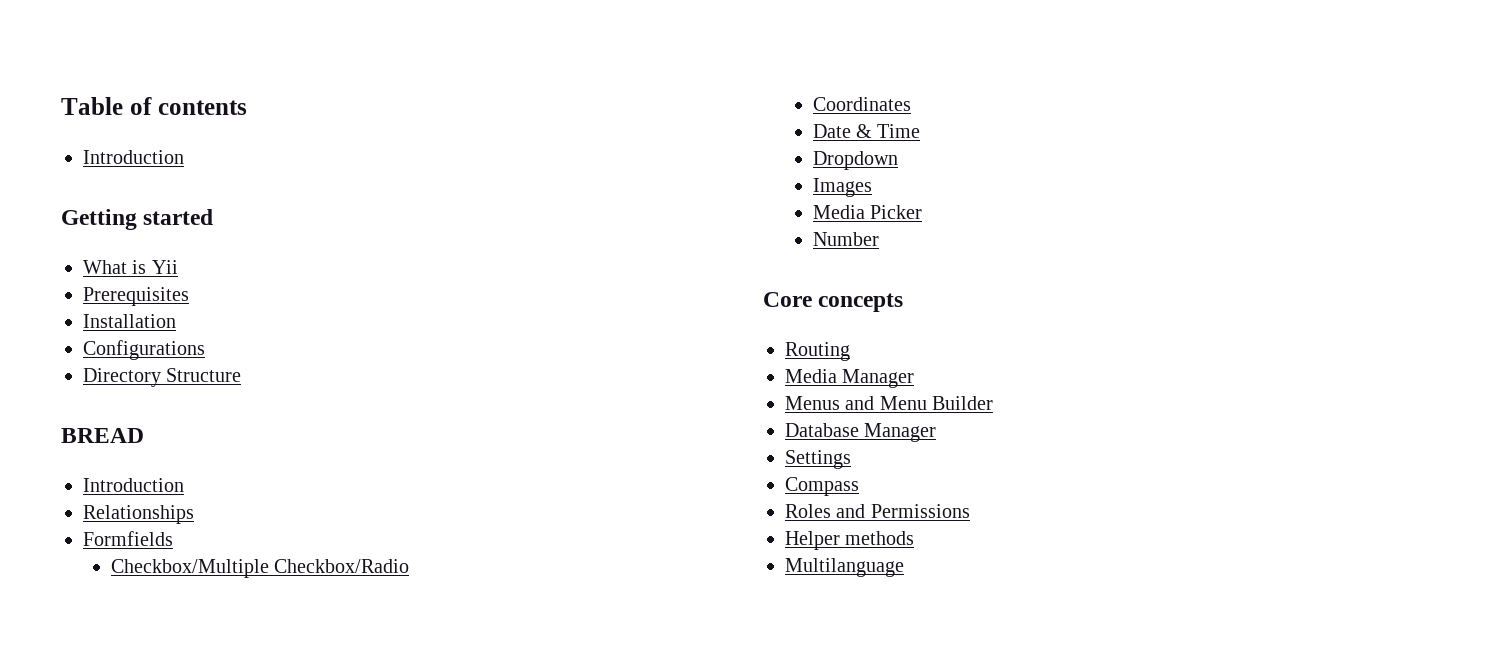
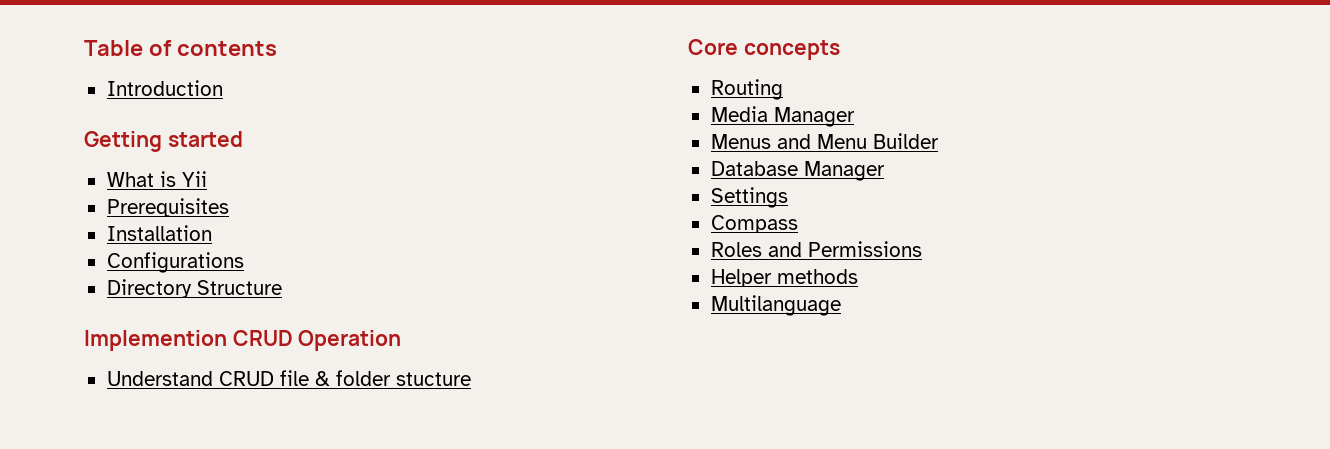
- BREAD
- Introduction
- Relationships
- Formfields
- Checkbox/Multiple Checkbox/Radio
- Coordinates
- Date & Time
- Dropdown
- Images
- Media Picker
- Number
+ Implemention CRUD Operation
+ Understand CRUD file & folder stucture

